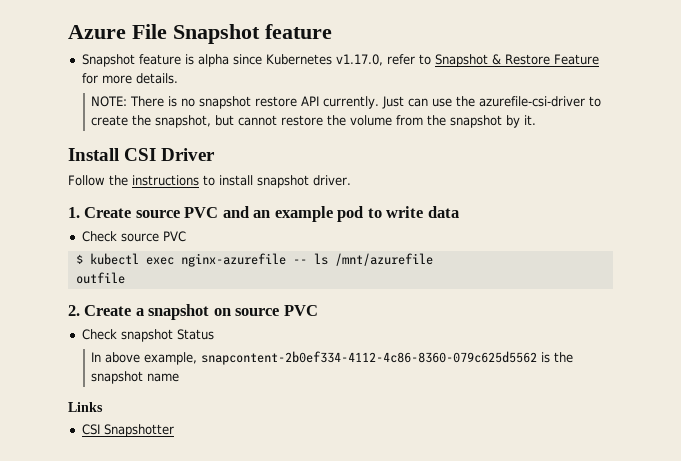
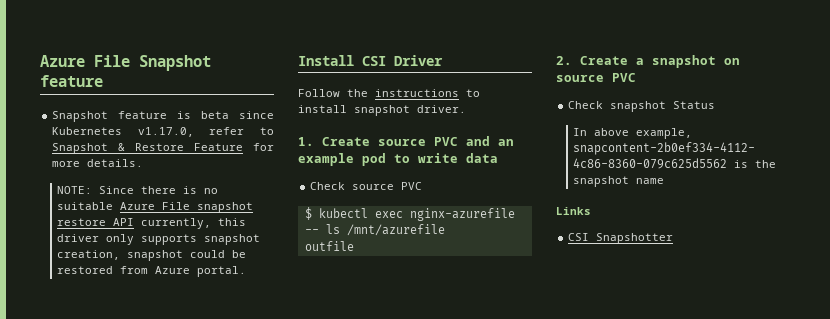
- Snapshot feature is alpha since Kubernetes v1.17.0, refer to Snapshot & Restore Feature for more details.
+ Snapshot feature is beta since Kubernetes v1.17.0, refer to Snapshot & Restore Feature for more details.
- NOTE: There is no snapshot restore API currently. Just can use the azurefile-csi-driver to create the snapshot, but cannot restore the volume from the snapshot by it.
+ NOTE: Since there is no suitable Azure File snapshot restore API currently, this driver only supports snapshot creation, snapshot could be restored from Azure portal.

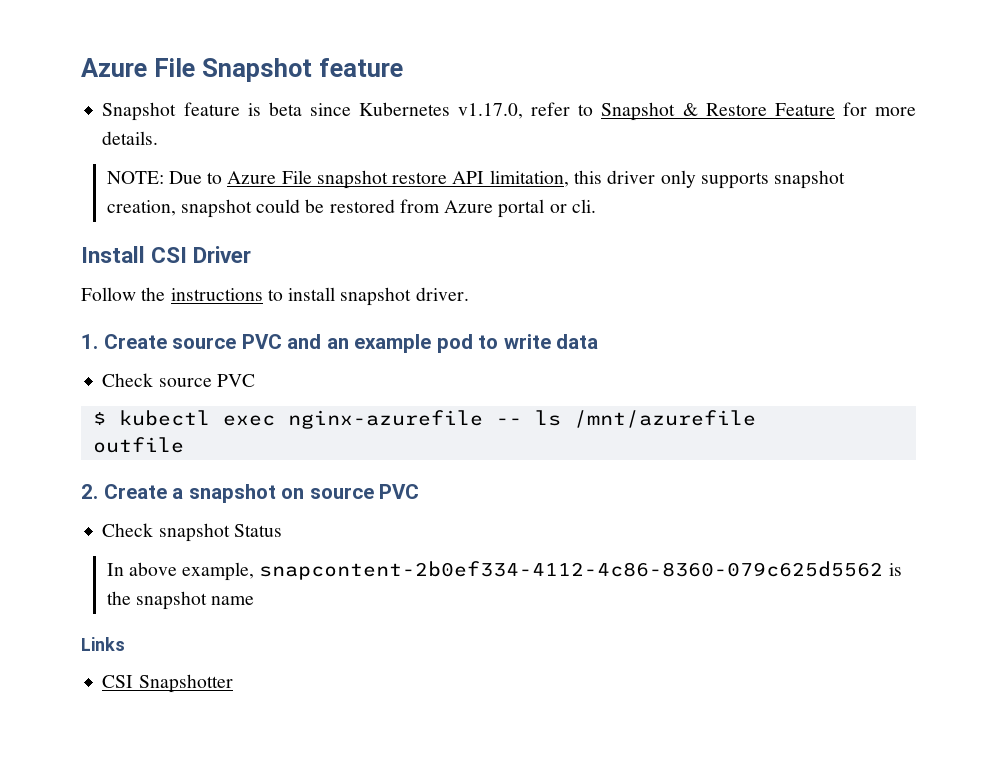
- NOTE: Since there is no suitable Azure File snapshot restore API currently, this driver only supports snapshot creation, snapshot could be restored from Azure portal.
+ NOTE: Due to Azure File snapshot restore API limitation, this driver only supports snapshot creation, snapshot could be restored from Azure portal or cli.

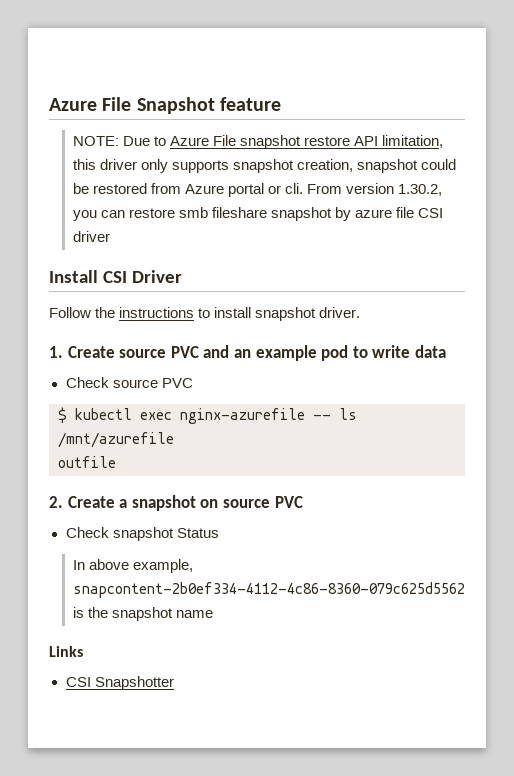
- Snapshot feature is beta since Kubernetes v1.17.0, refer to Snapshot & Restore Feature for more details.
+ From version 1.30.2, you can restore smb fileshare snapshot by azure file CSI driver

